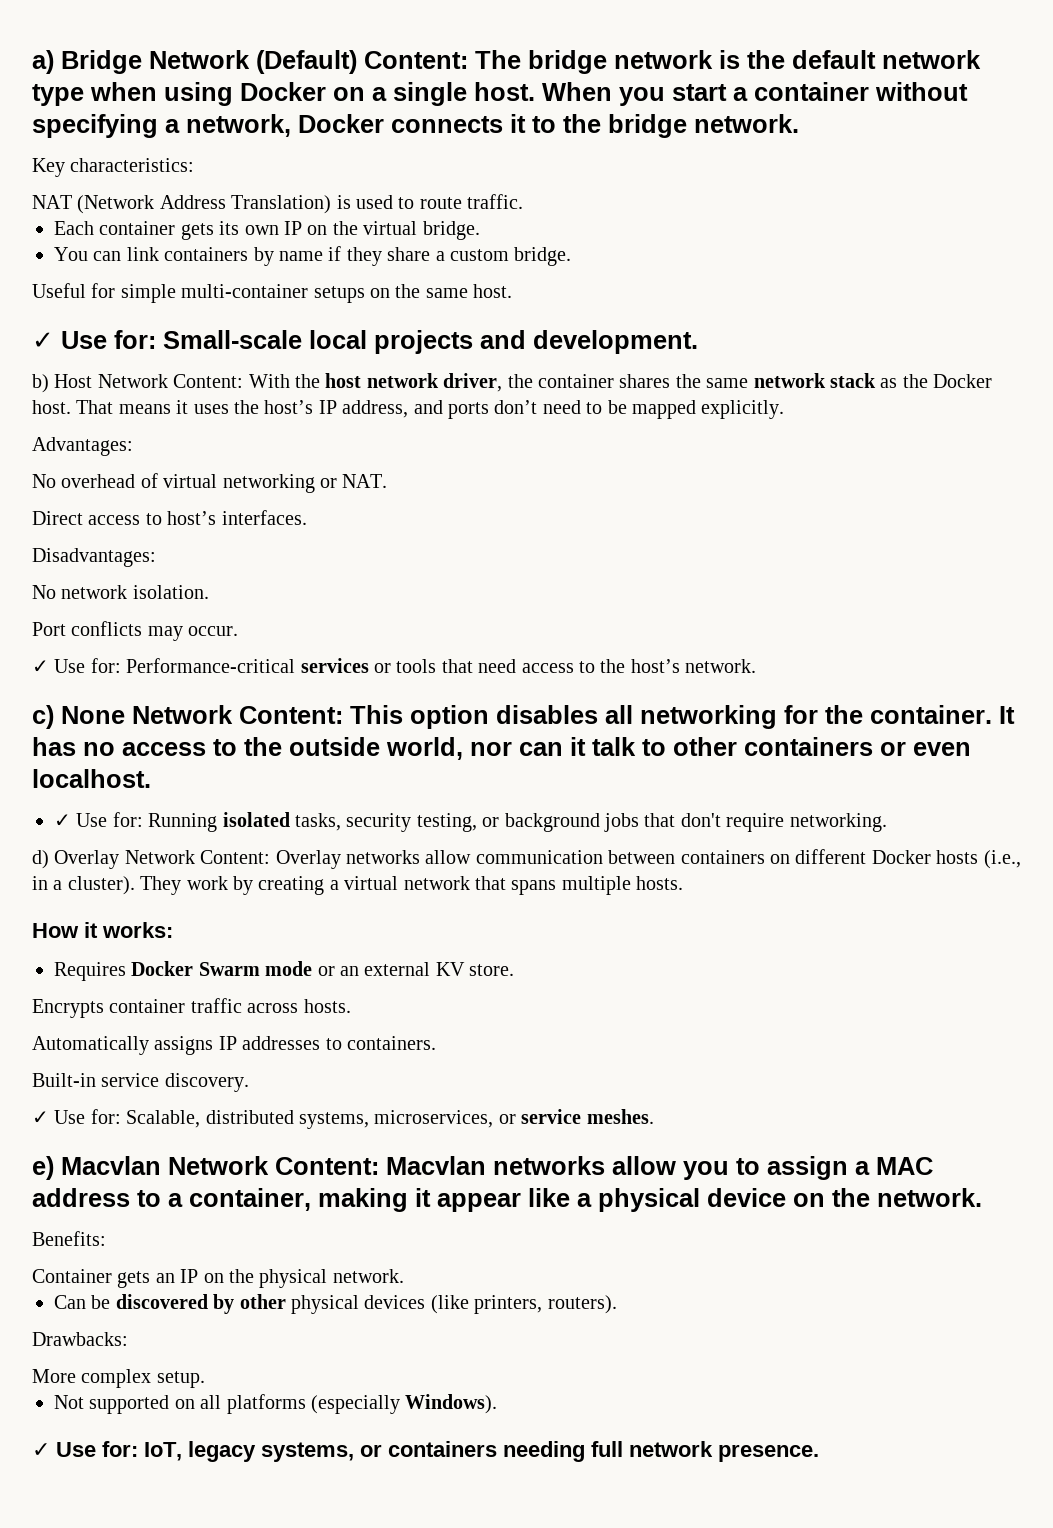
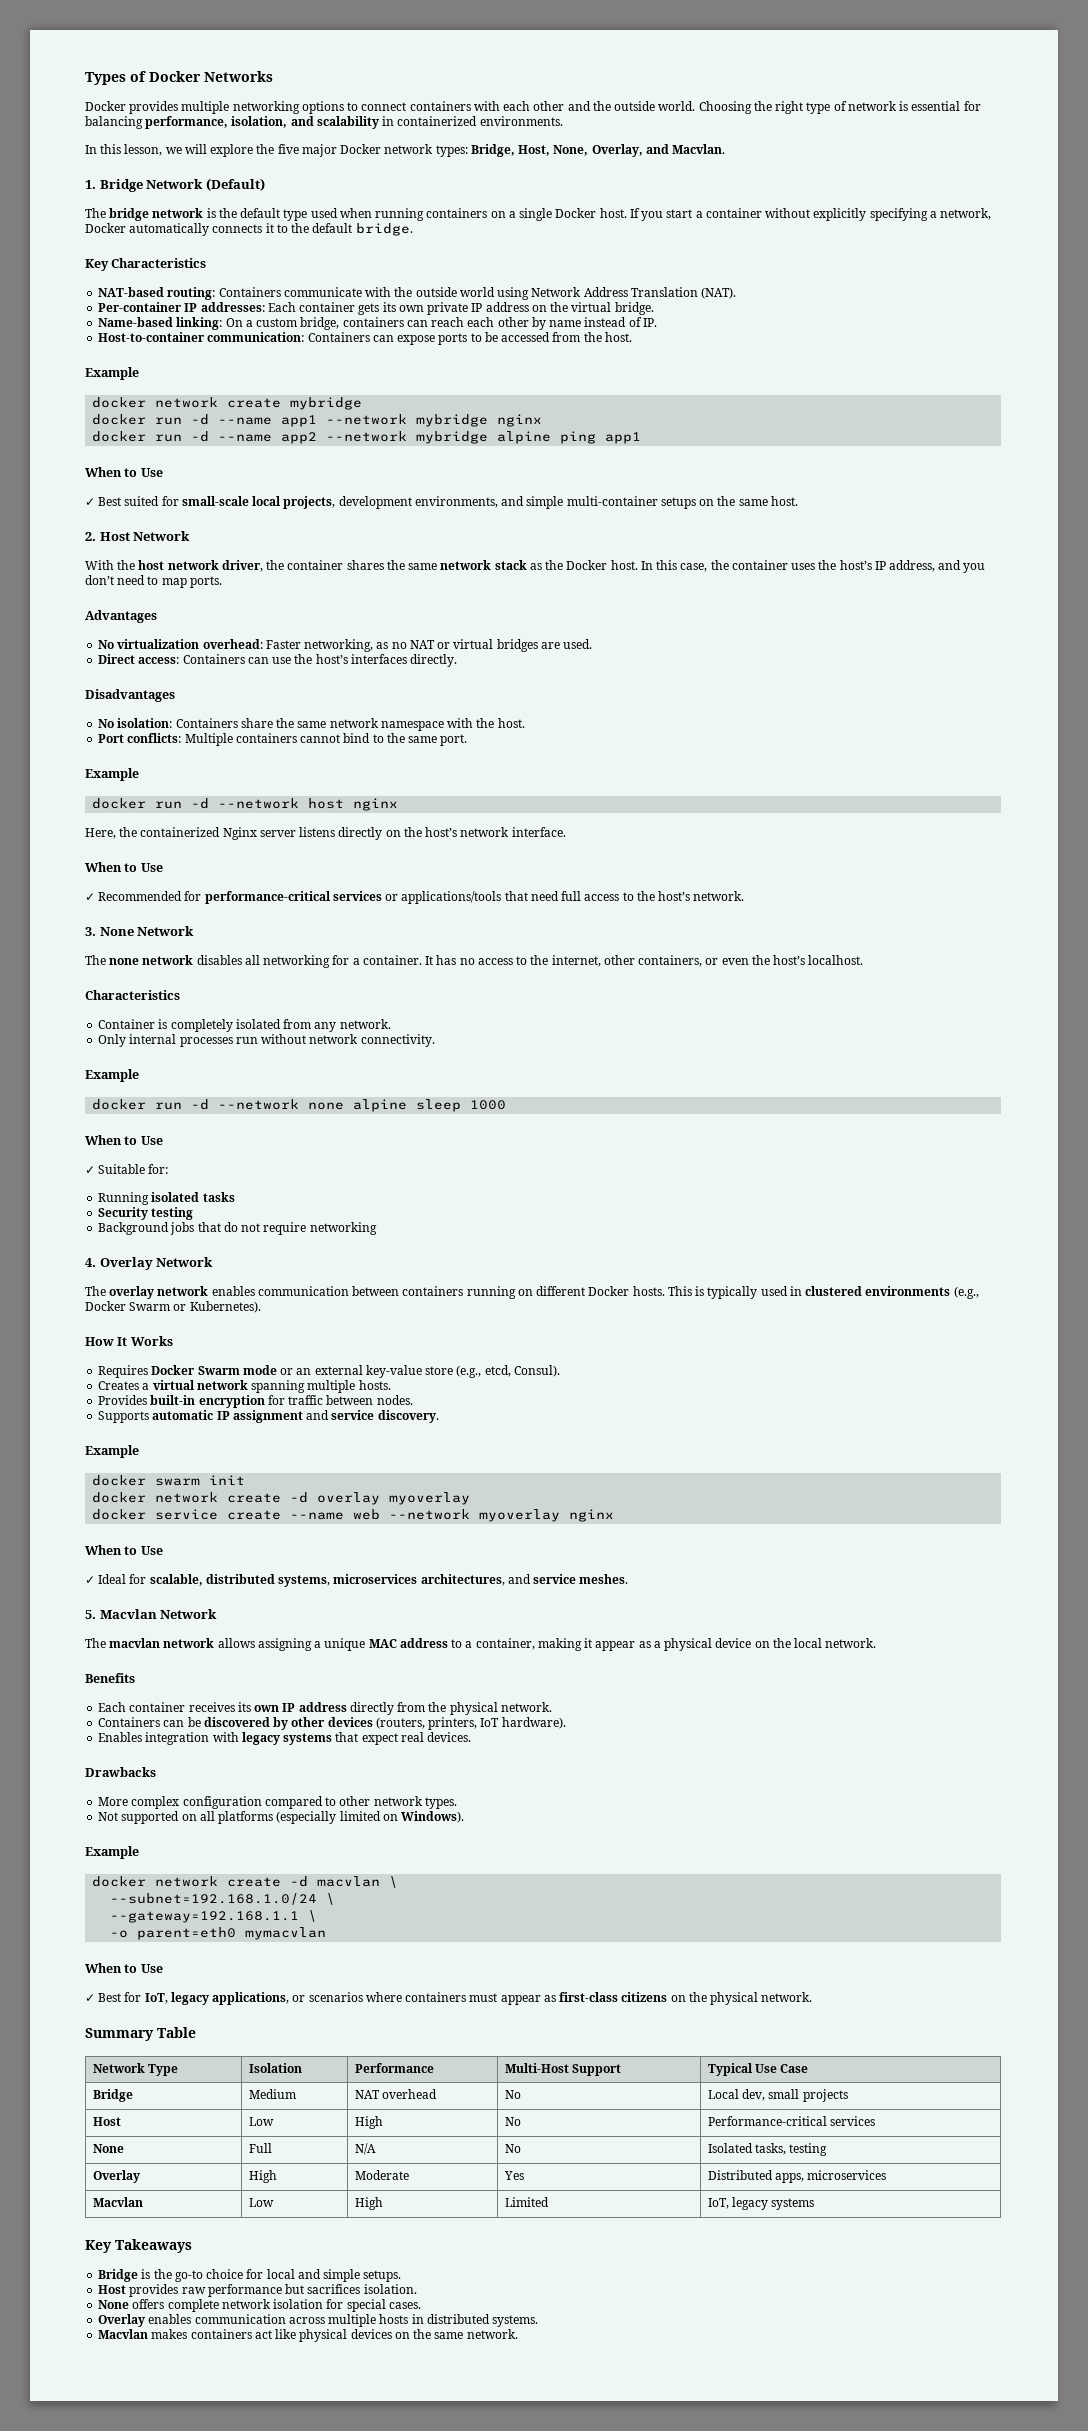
- a) Bridge Network (Default) Content: The bridge network is the default network type when using Docker on a single host. When you start a container without specifying a network, Docker connects it to the bridge network.
- Key characteristics:
- NAT (Network Address Translation) is used to route traffic.
- Each container gets its own IP on the virtual bridge.
+ Types of Docker Networks
+ Docker provides multiple networking options to connect containers with each other and the outside world. Choosing the right type of network is essential for balancing performance, isolation, and scalability in containerized environments.
+ In this lesson, we will explore the five major Docker network types: Bridge, Host, None, Overlay, and Macvlan.
+ 1. Bridge Network (Default)
+ The bridge network is the default type used when running containers on a single Docker host. If you start a container without explicitly specifying a network, Docker automatically connects it to the default bridge.
+ Key Characteristics
+ NAT-based routing: Containers communicate with the outside world using Network Address Translation (NAT).
+ Per-container IP addresses: Each container gets its own private IP address on the virtual bridge.
- You can link containers by name if they share a custom bridge.
- Useful for simple multi-container setups on the same host.
+ Name-based linking: On a custom bridge, containers can reach each other by name instead of IP.
+ Host-to-container communication: Containers can expose ports to be accessed from the host.
+ Example
+ docker network create mybridge
+ docker run -d --name app1 --network mybridge nginx
+ docker run -d --name app2 --network mybridge alpine ping app1
+ When to Use
+ ✓ Best suited for small-scale local projects, development environments, and simple multi-container setups on the same host.
- ✓ Use for: Small-scale local projects and development.
- b) Host Network Content: With the host network driver, the container shares the same network stack as the Docker host.
+ 2. Host Network
+ With the host network driver, the container shares the same network stack as the Docker host.
- That means it uses the host’s IP address, and ports don’t need to be mapped explicitly.
- Advantages:
- No overhead of virtual networking or NAT.
- Direct access to host’s interfaces.
- Disadvantages:
- No network isolation.
- Port conflicts may occur.
- ✓ Use for: Performance-critical services or tools that need access to the host’s network.
+ In this case, the container uses the host’s IP address, and you don’t need to map ports.
+ Advantages
+ No virtualization overhead: Faster networking, as no NAT or virtual bridges are used.
+ Direct access: Containers can use the host’s interfaces directly.
+ Disadvantages
+ No isolation: Containers share the same network namespace with the host.
+ Port conflicts: Multiple containers cannot bind to the same port.
+ Example
+ docker run -d --network host nginx
+ Here, the containerized Nginx server listens directly on the host’s network interface.
+ When to Use
+ ✓ Recommended for performance-critical services or applications/tools that need full access to the host’s network.
- c) None Network Content: This option disables all networking for the container.
+ 3. None Network
+ The none network disables all networking for a container.
- It has no access to the outside world, nor can it talk to other containers or even localhost.
- ✓ Use for: Running isolated tasks, security testing, or background jobs that don't require networking.
- d) Overlay Network Content: Overlay networks allow communication between containers on different Docker hosts (i.e., in a cluster). They work by creating a virtual network that spans multiple hosts.
+ It has no access to the internet, other containers, or even the host’s localhost.
+ Characteristics
+ Container is completely isolated from any network.
+ Only internal processes run without network connectivity.
+ Example
+ docker run -d --network none alpine sleep 1000
+ When to Use
+ ✓ Suitable for:
+ Running isolated tasks
+ Security testing
+ Background jobs that do not require networking
+ 4. Overlay Network
+ The overlay network enables communication between containers running on different Docker hosts. This is typically used in clustered environments (e.g., Docker Swarm or Kubernetes).
- How it works:
+ How It Works
- Requires Docker Swarm mode or an external KV store.
- Encrypts container traffic across hosts.
- Automatically assigns IP addresses to containers.
- Built-in service discovery.
- ✓ Use for: Scalable, distributed systems, microservices, or service meshes.
+ Requires Docker Swarm mode or an external key-value store (e.g., etcd, Consul).
+ Creates a virtual network spanning multiple hosts.
+ Provides built-in encryption for traffic between nodes.
+ Supports automatic IP assignment and service discovery.
+ Example
+ docker swarm init
+ docker network create -d overlay myoverlay
+ docker service create --name web --network myoverlay nginx
+ When to Use
+ ✓ Ideal for scalable, distributed systems, microservices architectures, and service meshes.
- e) Macvlan Network Content: Macvlan networks allow you to assign a MAC address to a container, making it appear like a physical device on the network.
- Benefits:
- Container gets an IP on the physical network.
- Can be discovered by other physical devices (like printers, routers).
- Drawbacks:
- More complex setup.
+ 5. Macvlan Network
+ The macvlan network allows assigning a unique MAC address to a container, making it appear as a physical device on the local network.
+ Benefits
+ Each container receives its own IP address directly from the physical network.
+ Containers can be discovered by other devices (routers, printers, IoT hardware).
+ Enables integration with legacy systems that expect real devices.
+ Drawbacks
+ More complex configuration compared to other network types.
- Not supported on all platforms (especially Windows).
- ✓ Use for: IoT, legacy systems, or containers needing full network presence.
+ Not supported on all platforms (especially limited on Windows).
+ Example
+ docker network create -d macvlan \
+ --subnet=192.168.1.0/24 \
+ --gateway=192.168.1.1 \
+ -o parent=eth0 mymacvlan
+ When to Use
+ ✓ Best for IoT, legacy applications, or scenarios where containers must appear as first-class citizens on the physical network.
+ Summary Table
+ Network Type | Isolation | Performance | Multi-Host Support | Typical Use Case
+ Bridge | Medium | NAT overhead | No | Local dev, small projects
+ Host | Low | High | No | Performance-critical services
+ None | Full | N/A | No | Isolated tasks, testing
+ Overlay | High | Moderate | Yes | Distributed apps, microservices
+ Macvlan | Low | High | Limited | IoT, legacy systems
+ Key Takeaways
+ Bridge is the go-to choice for local and simple setups.
+ Host provides raw performance but sacrifices isolation.
+ None offers complete network isolation for special cases.
+ Overlay enables communication across multiple hosts in distributed systems.
+ Macvlan makes containers act like physical devices on the same network.

